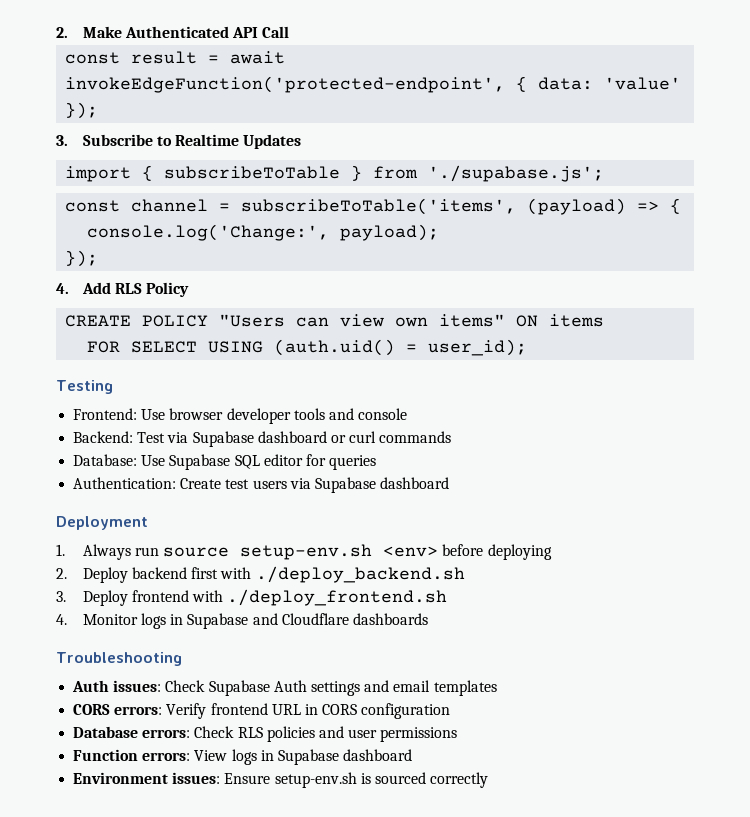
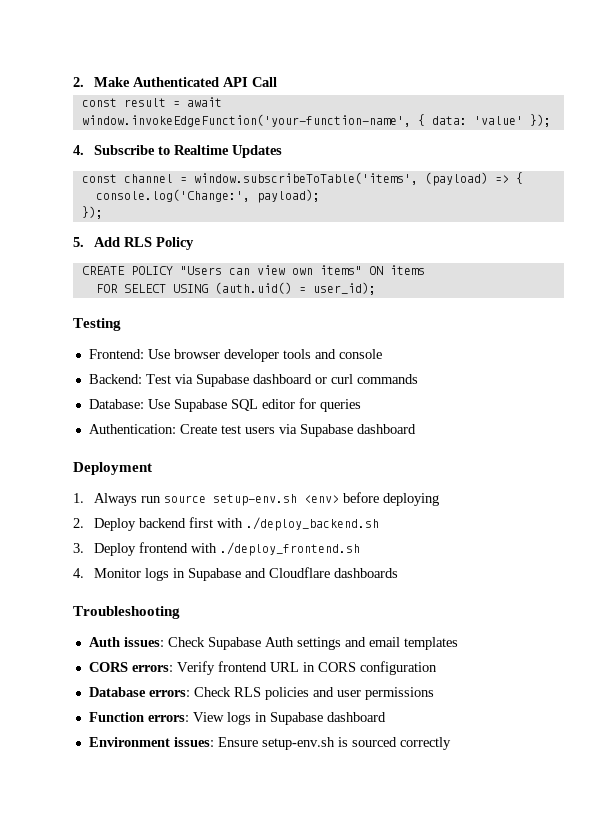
- const result = await invokeEdgeFunction('protected-endpoint', { data: 'value' });
+ const result = await window.invokeEdgeFunction('your-function-name', { data: 'value' });
- 3. Subscribe to Realtime Updates
+ 4. Subscribe to Realtime Updates
- import { subscribeToTable } from './supabase.js';
- const channel = subscribeToTable('items', (payload) => {
+ const channel = window.subscribeToTable('items', (payload) => {
- 4. Add RLS Policy
+ 5. Add RLS Policy

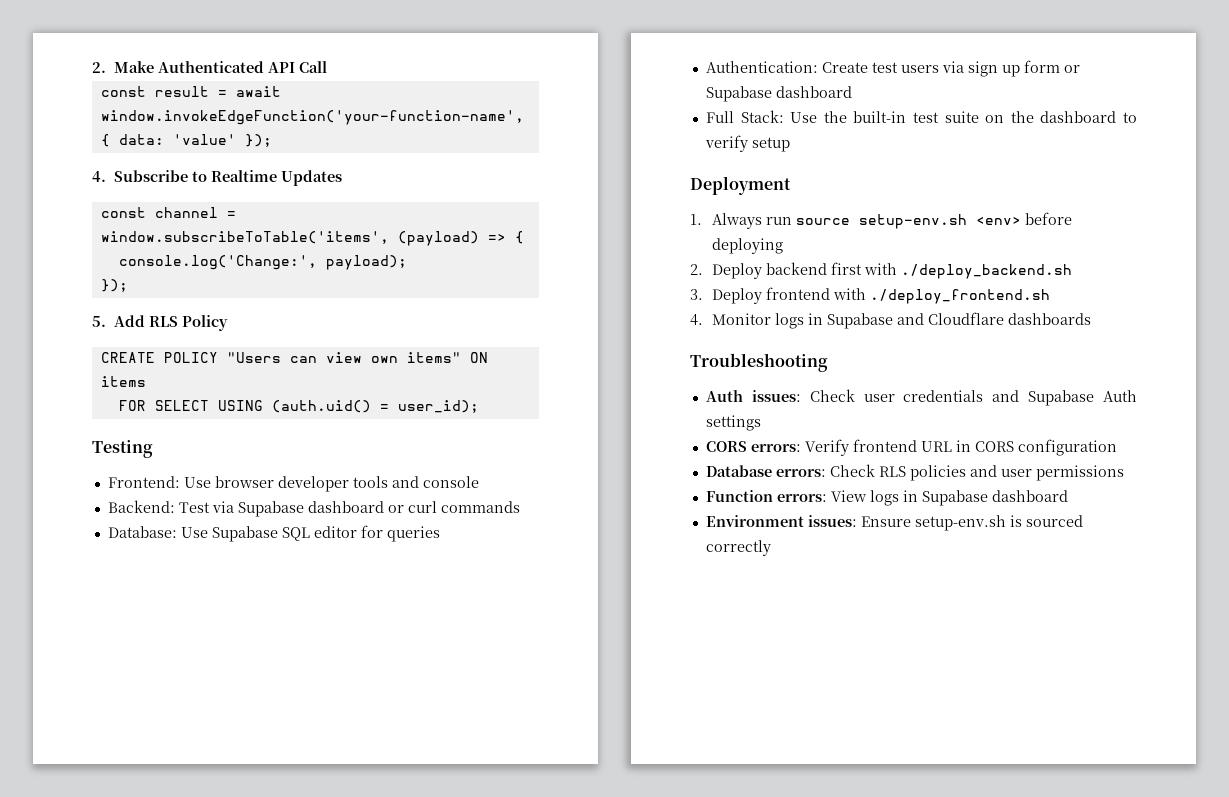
- Authentication: Create test users via Supabase dashboard
+ Authentication: Create test users via sign up form or Supabase dashboard
+ Full Stack: Use the built-in test suite on the dashboard to verify setup
- Auth issues: Check Supabase Auth settings and email templates
+ Auth issues: Check user credentials and Supabase Auth settings

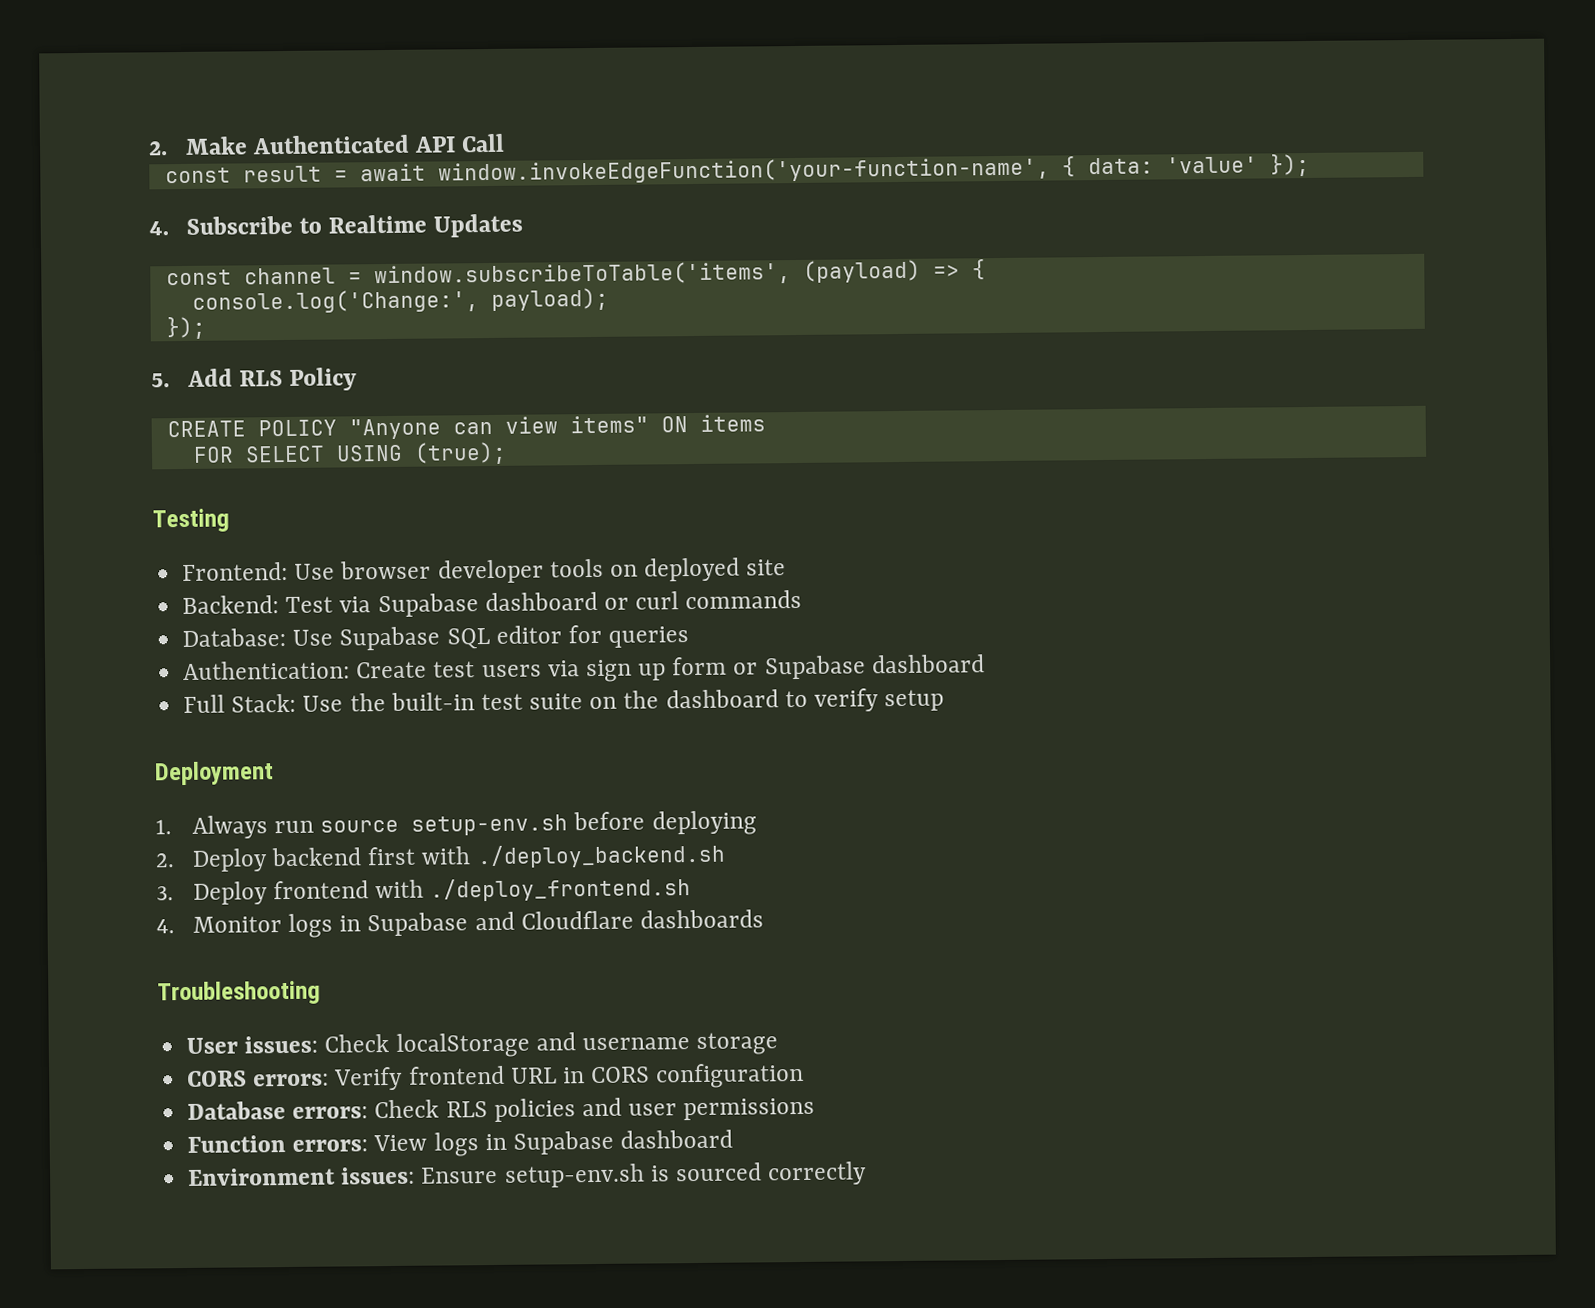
- CREATE POLICY "Users can view own items" ON items
+ CREATE POLICY "Anyone can view items" ON items
- FOR SELECT USING (auth.uid() = user_id);
+ FOR SELECT USING (true);
- Frontend: Use browser developer tools and console
+ Frontend: Use browser developer tools on deployed site
- 1. Always run source setup-env.sh <env> before deploying
+ 1. Always run source setup-env.sh before deploying
- Auth issues: Check user credentials and Supabase Auth settings
+ User issues: Check localStorage and username storage

